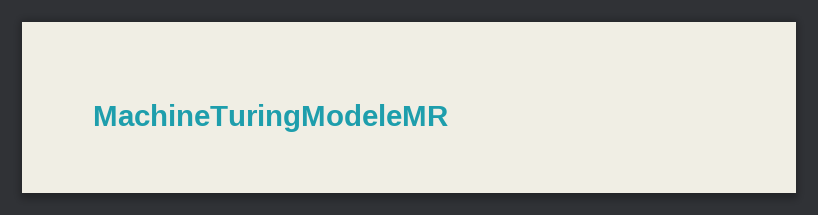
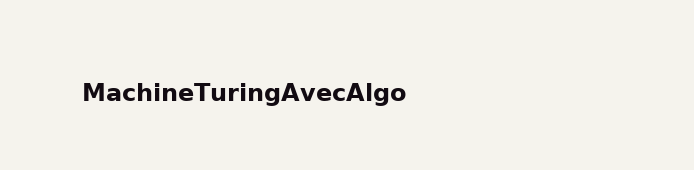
- MachineTuringModeleMR
+ MachineTuringAvecAlgo

